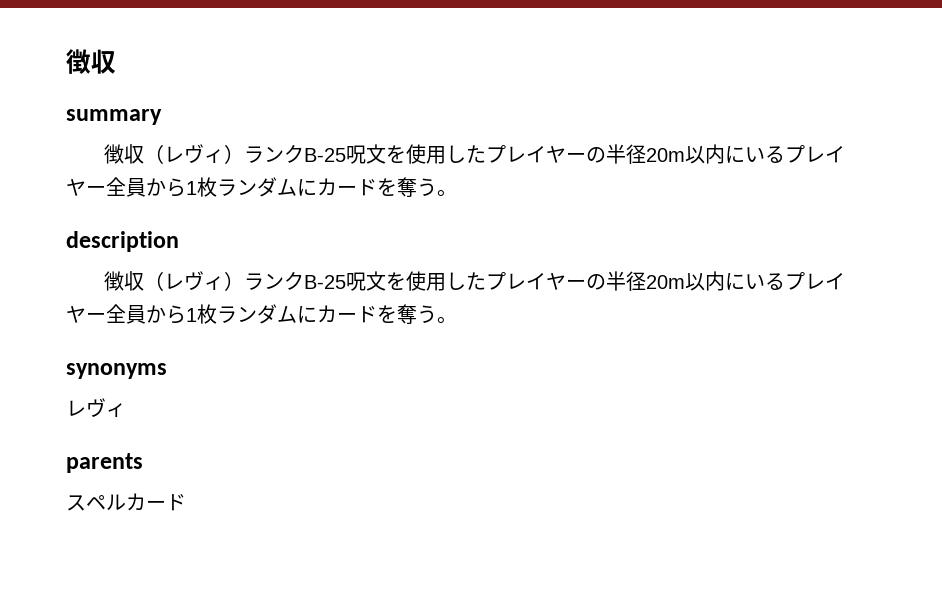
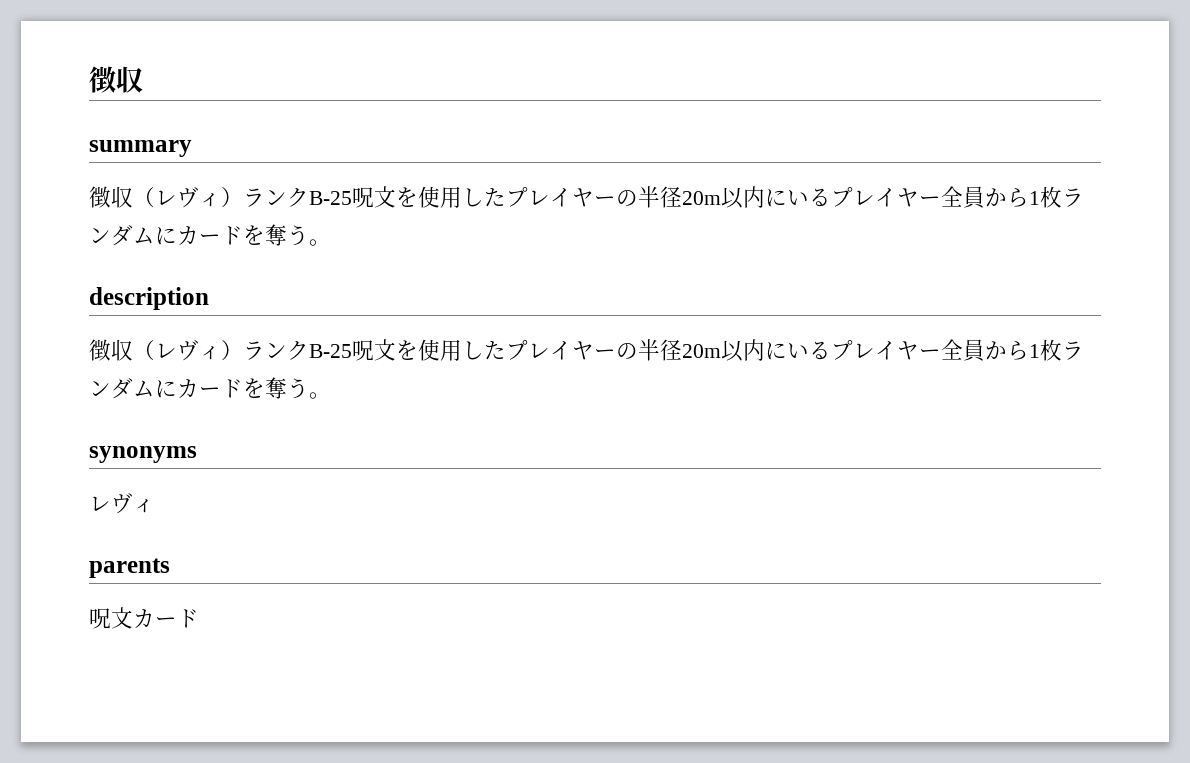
- スペルカード
+ 呪文カード

